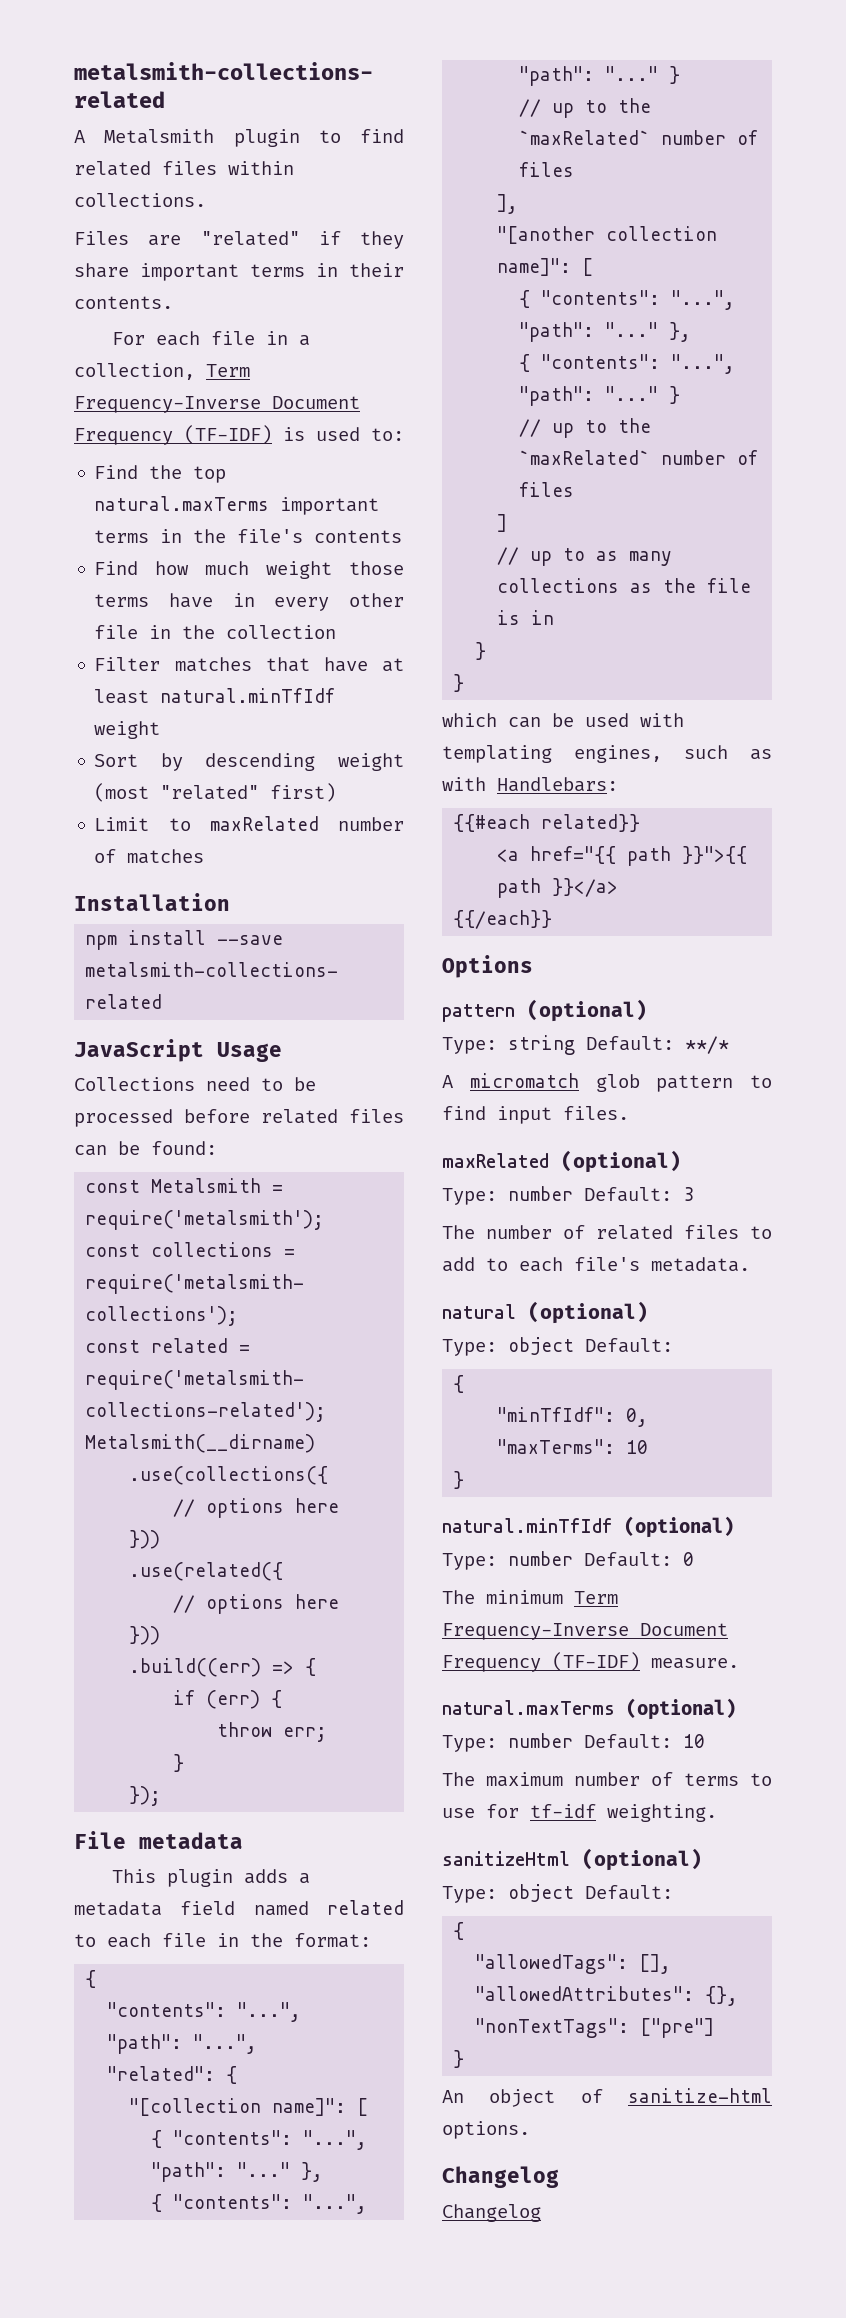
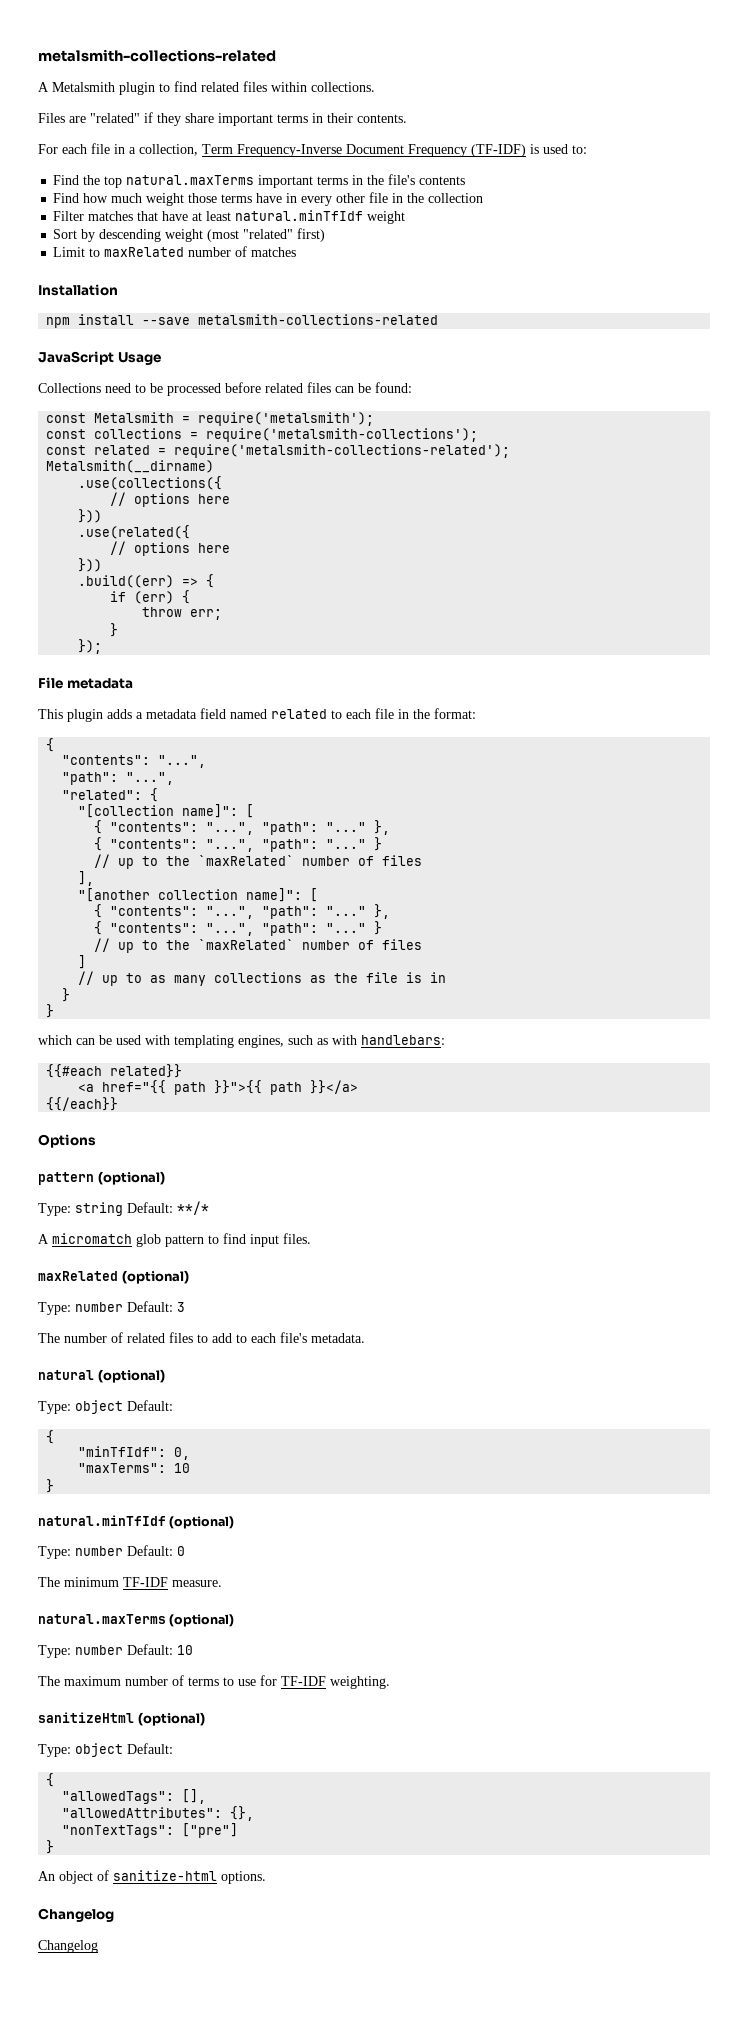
- which can be used with templating engines, such as with Handlebars:
+ which can be used with templating engines, such as with handlebars:
- The minimum Term Frequency-Inverse Document Frequency (TF-IDF) measure.
+ The minimum TF-IDF measure.
- The maximum number of terms to use for tf-idf weighting.
+ The maximum number of terms to use for TF-IDF weighting.

